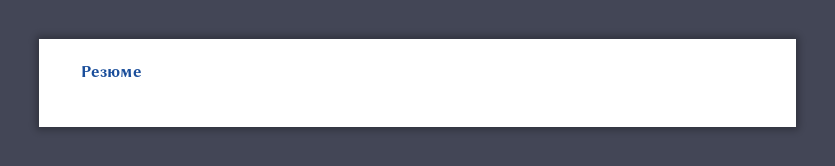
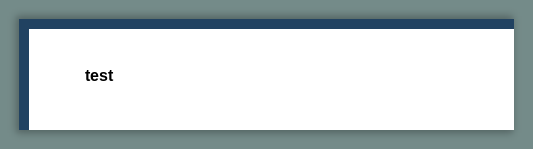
- Резюме
+ test

